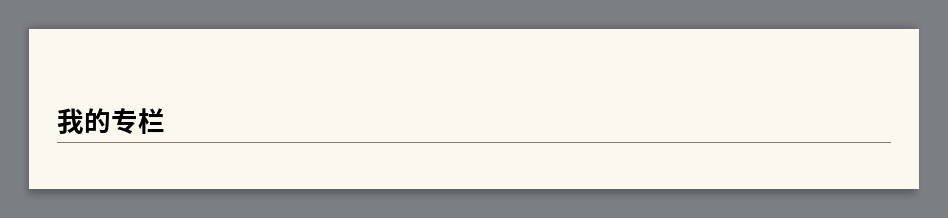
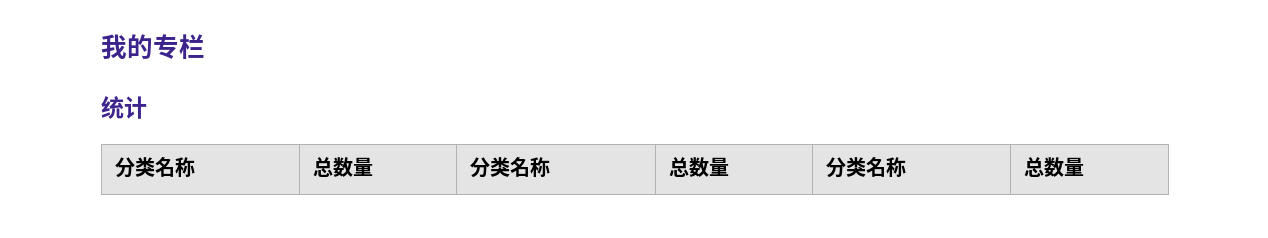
+ 统计
+ 分类名称 | 总数量 | 分类名称 | 总数量 | 分类名称 | 总数量

